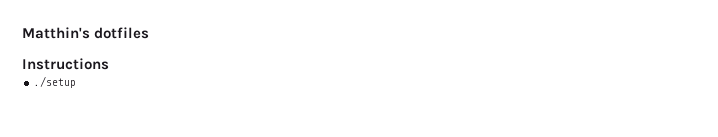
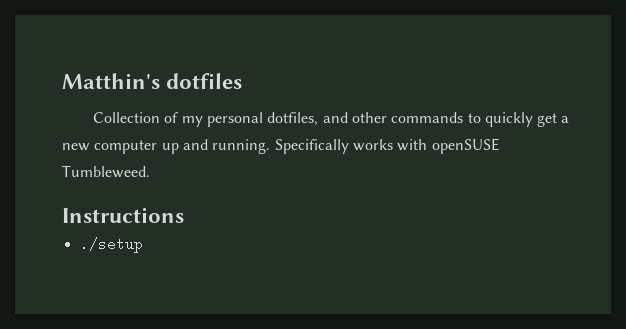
+ Collection of my personal dotfiles, and other commands to quickly get a new computer up and running. Specifically works with openSUSE Tumbleweed.

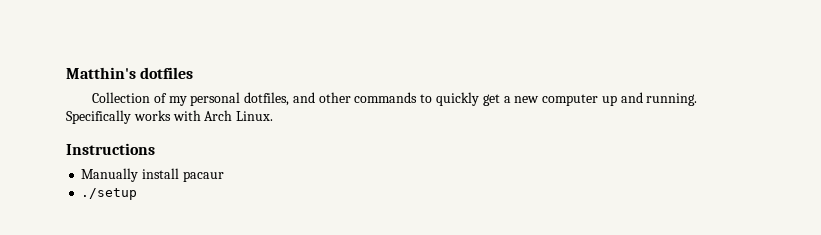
- Specifically works with openSUSE Tumbleweed.
+ Specifically works with Arch Linux.
+ Manually install pacaur

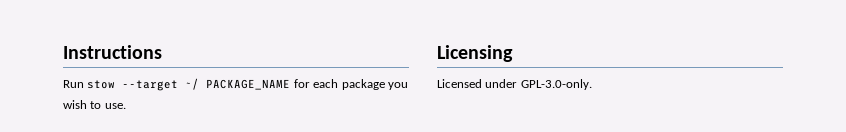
- Matthin's dotfiles
- Collection of my personal dotfiles, and other commands to quickly get a new computer up and running. Specifically works with Arch Linux.
  Instructions
- Manually install pacaur
- ./setup
+ Run stow --target ~/ PACKAGE_NAME for each package you wish to use.
+ Licensing
+ Licensed under GPL-3.0-only.

